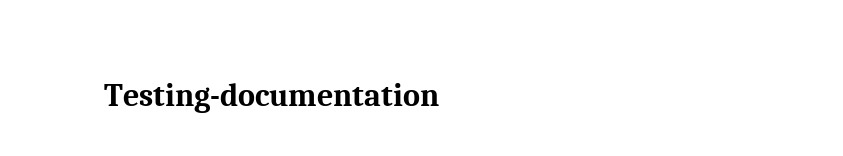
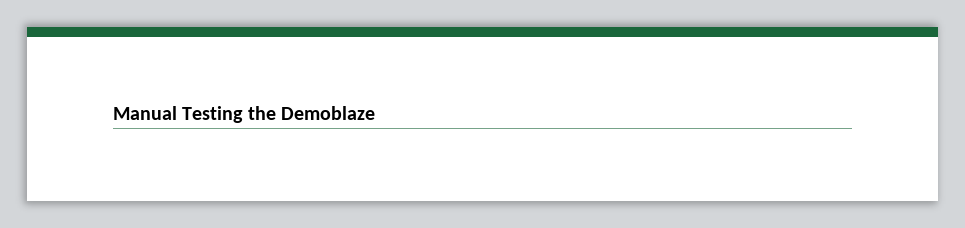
- Testing-documentation
+ Manual Testing the Demoblaze

